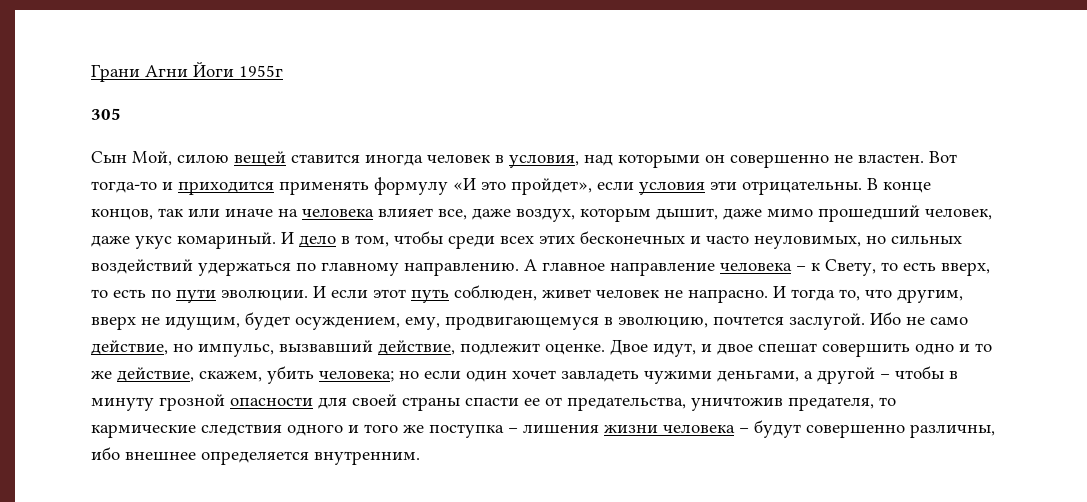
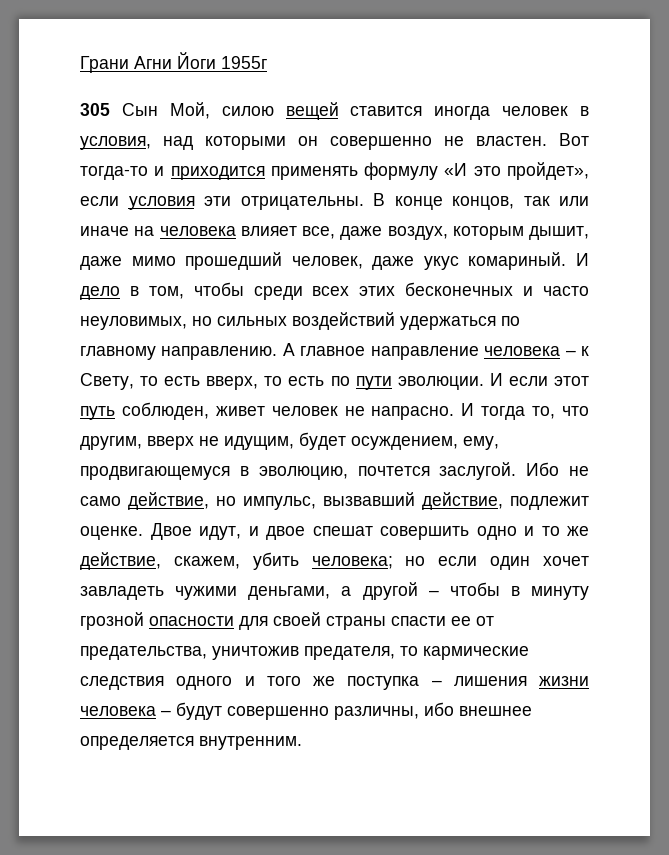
- 305
- Сын Мой, силою вещей ставится иногда человек в условия, над которыми он совершенно не властен.
+ 305 Сын Мой, силою вещей ставится иногда человек в условия, над которыми он совершенно не властен.

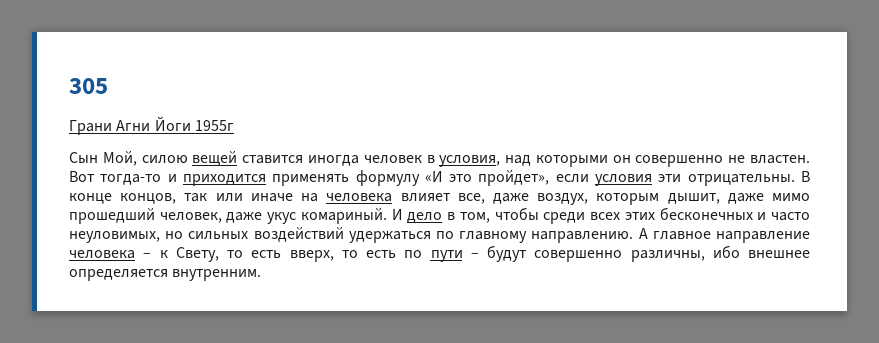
+ 305
- 305 Сын Мой, силою вещей ставится иногда человек в условия, над которыми он совершенно не властен.
+ Сын Мой, силою вещей ставится иногда человек в условия, над которыми он совершенно не властен.
- А главное направление человека – к Свету, то есть вверх, то есть по пути эволюции. И если этот путь соблюден, живет человек не напрасно. И тогда то, что другим, вверх не идущим, будет осуждением, ему, продвигающемуся в эволюцию, почтется заслугой. Ибо не само действие, но импульс, вызвавший действие, подлежит оценке. Двое идут, и двое спешат совершить одно и то же действие, скажем, убить человека; но если один хочет завладеть чужими деньгами, а другой – чтобы в минуту грозной опасности для своей страны спасти ее от предательства, уничтожив предателя, то кармические следствия одного и того же поступка – лишения жизни человека – будут совершенно различны, ибо внешнее определяется внутренним.
+ А главное направление человека – к Свету, то есть вверх, то есть по пути – будут совершенно различны, ибо внешнее определяется внутренним.

